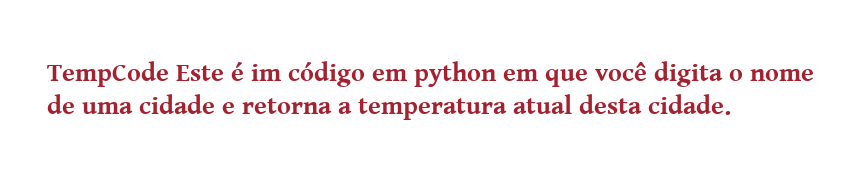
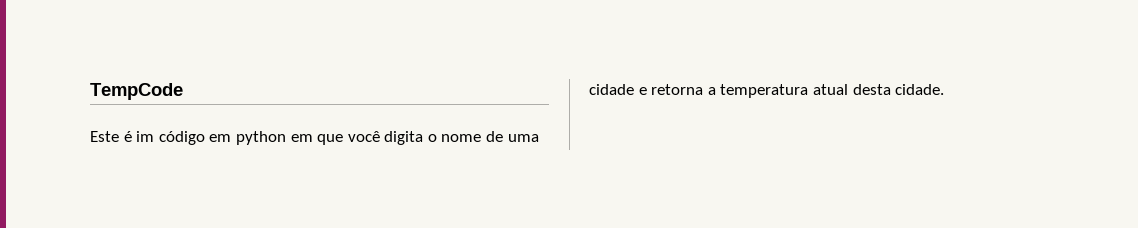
- TempCode Este é im código em python em que você digita o nome de uma cidade e retorna a temperatura atual desta cidade.
+ TempCode
+ Este é im código em python em que você digita o nome de uma cidade e retorna a temperatura atual desta cidade.

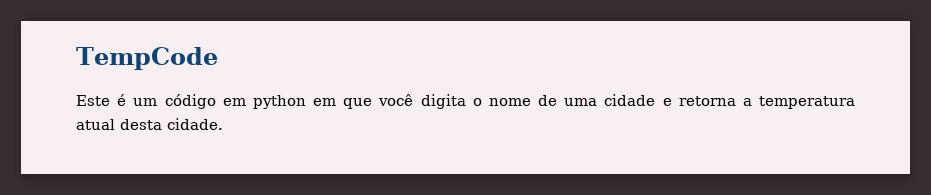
- Este é im código em python em que você digita o nome de uma cidade e retorna a temperatura atual desta cidade.
+ Este é um código em python em que você digita o nome de uma cidade e retorna a temperatura atual desta cidade.

